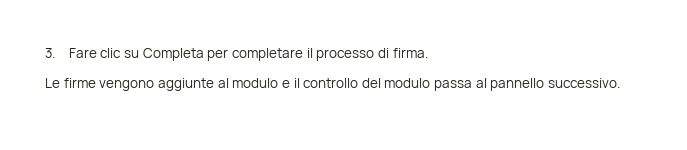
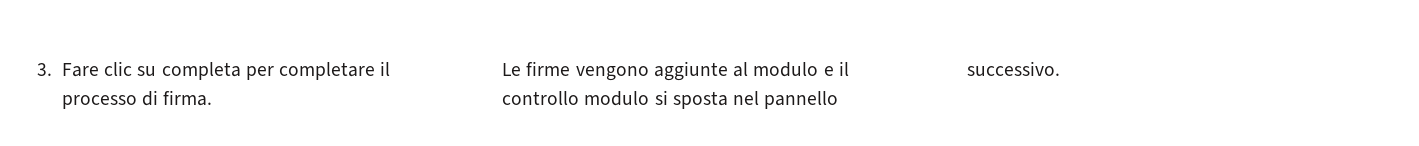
- 3. Fare clic su Completa per completare il processo di firma.
+ 3. Fare clic su completa per completare il processo di firma.
- Le firme vengono aggiunte al modulo e il controllo del modulo passa al pannello successivo.
+ Le firme vengono aggiunte al modulo e il controllo modulo si sposta nel pannello successivo.

